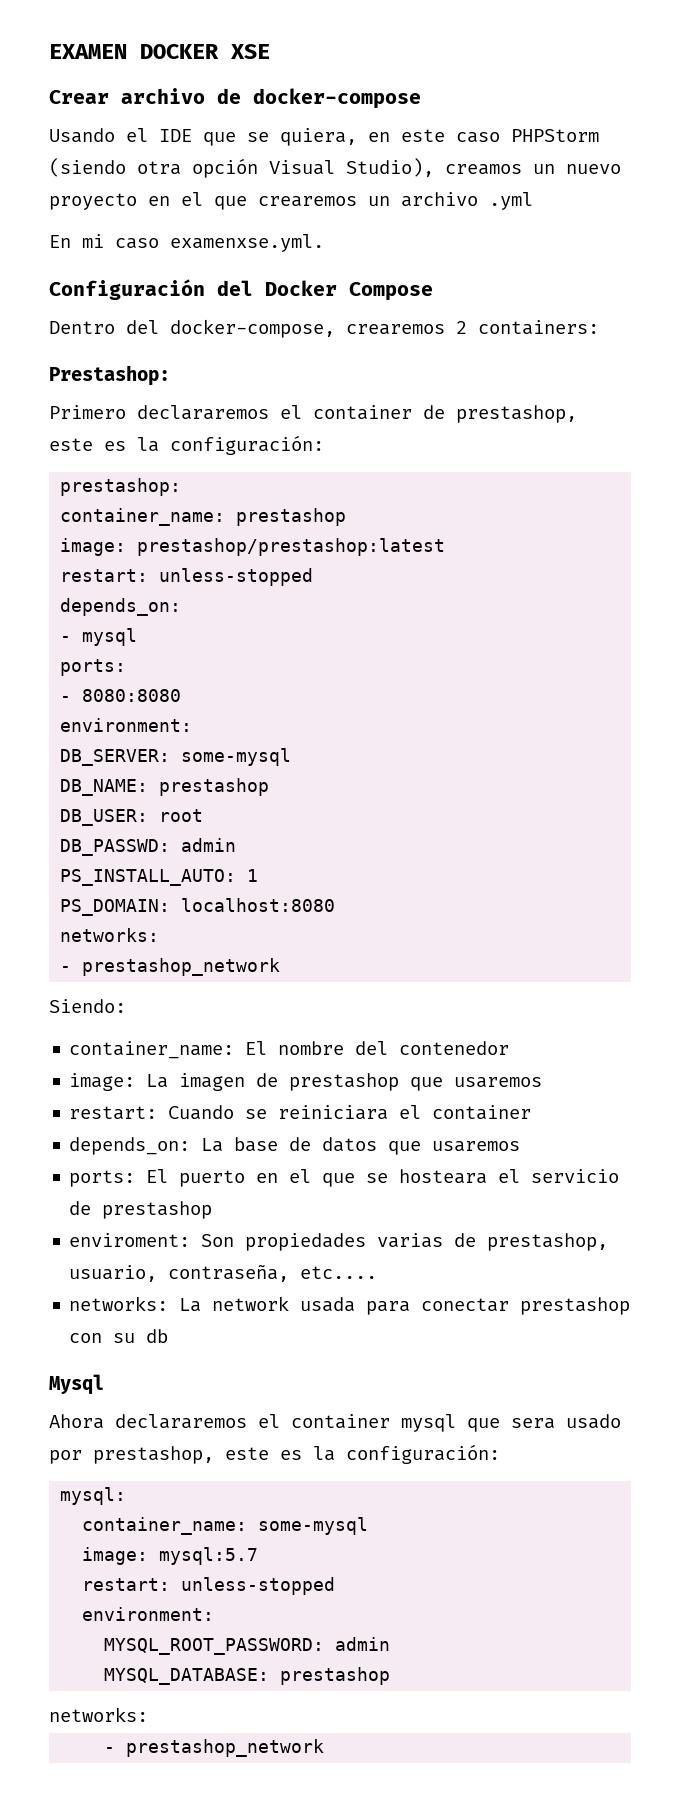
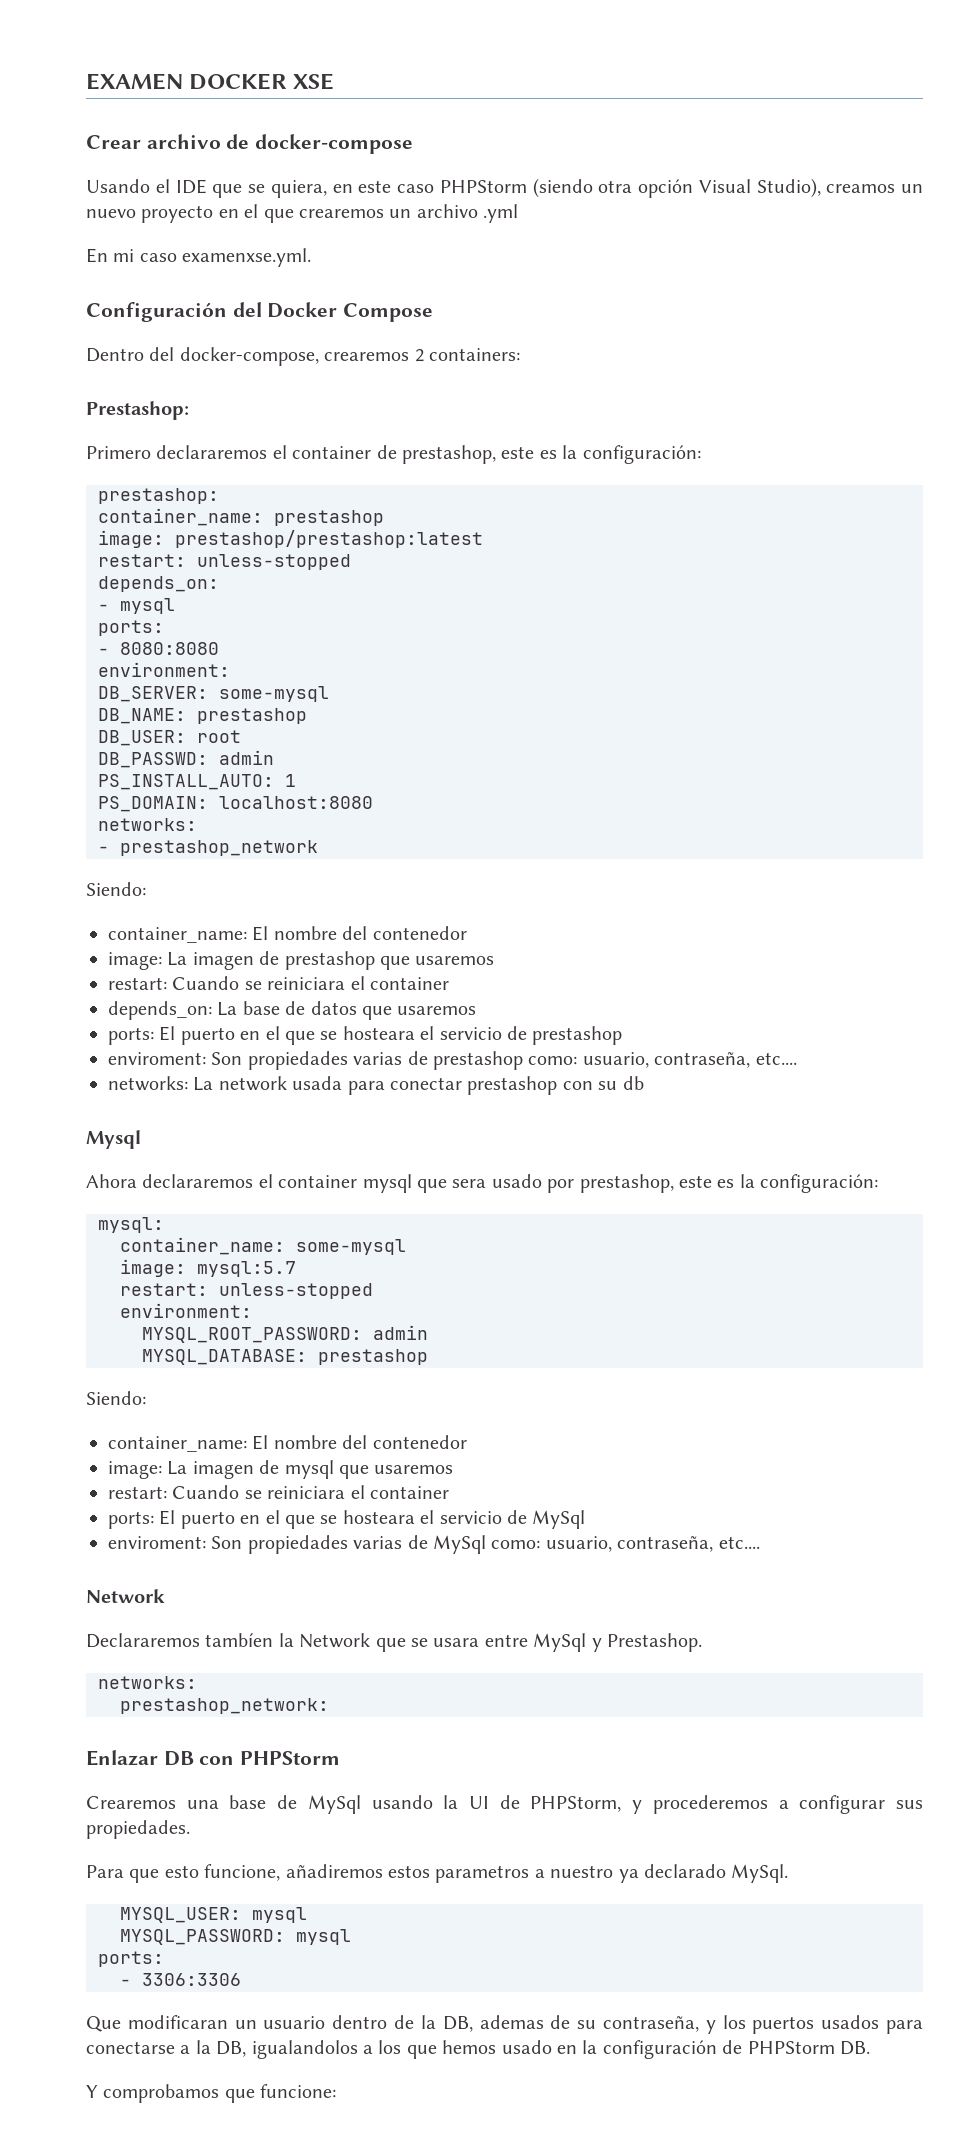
- enviroment: Son propiedades varias de prestashop, usuario, contraseña, etc....
+ enviroment: Son propiedades varias de prestashop como: usuario, contraseña, etc....
  MYSQL_DATABASE: prestashop
+ Siendo:
+ container_name: El nombre del contenedor
+ image: La imagen de mysql que usaremos
+ restart: Cuando se reiniciara el container
+ ports: El puerto en el que se hosteara el servicio de MySql
+ enviroment: Son propiedades varias de MySql como: usuario, contraseña, etc....
+ Network
+ Declararemos tambíen la Network que se usara entre MySql y Prestashop.
  networks:
- - prestashop_network
+ prestashop_network:
+ Enlazar DB con PHPStorm
+ Crearemos una base de MySql usando la UI de PHPStorm, y procederemos a configurar sus propiedades.
+ Para que esto funcione, añadiremos estos parametros a nuestro ya declarado MySql.
+ MYSQL_USER: mysql
+ MYSQL_PASSWORD: mysql
+ ports:
+ - 3306:3306
+ Que modificaran un usuario dentro de la DB, ademas de su contraseña, y los puertos usados para conectarse a la DB, igualandolos a los que hemos usado en la configuración de PHPStorm DB.
+ Y comprobamos que funcione:

